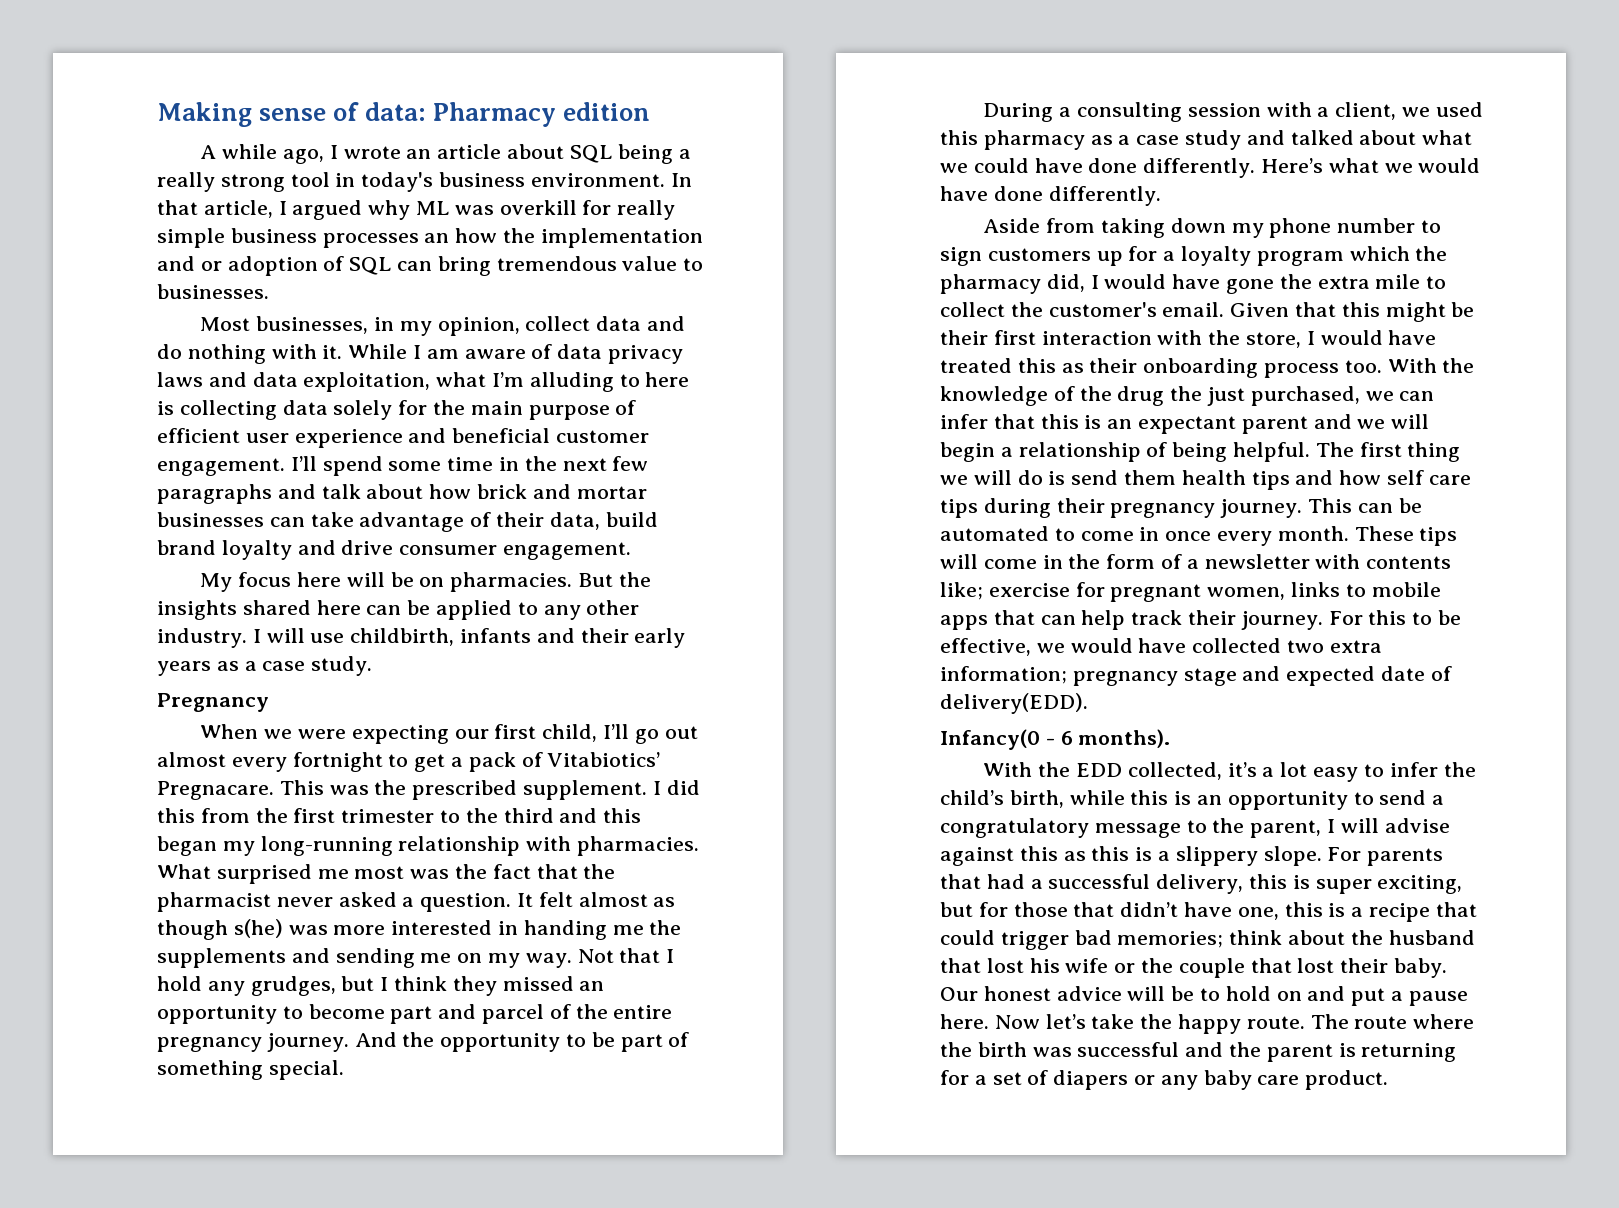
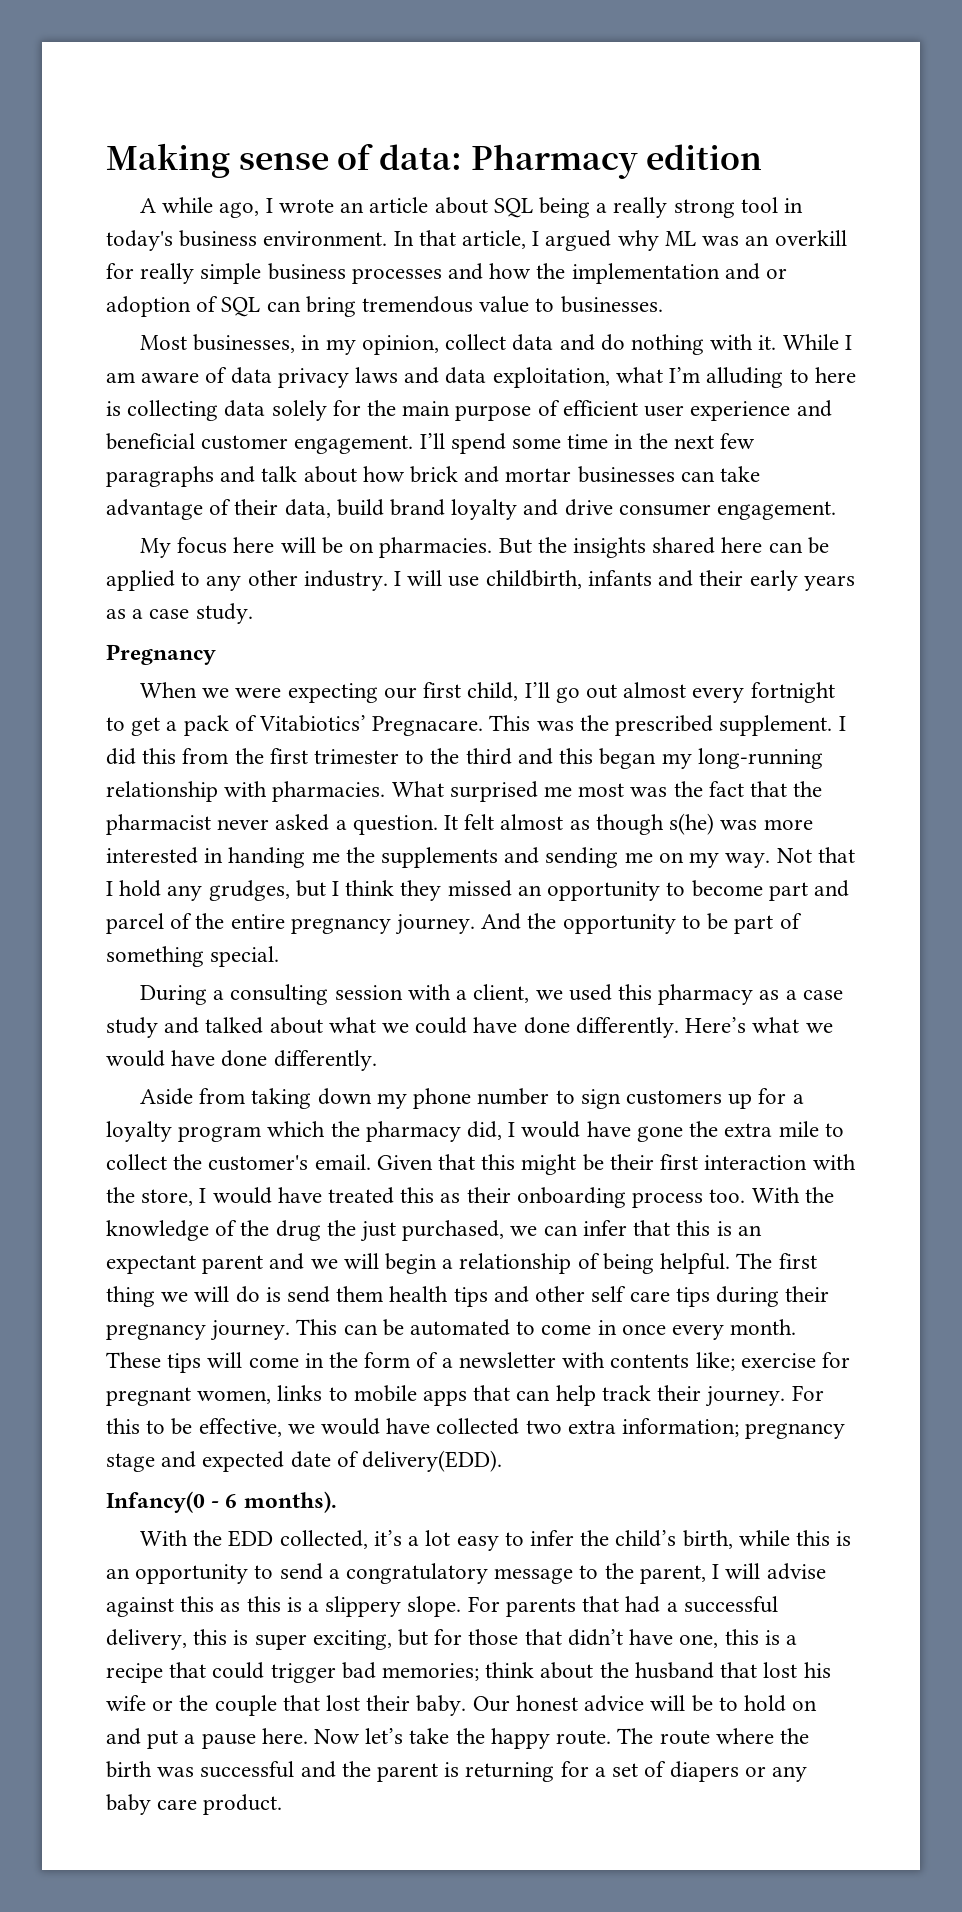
- In that article, I argued why ML was overkill for really simple business processes an how the implementation and or adoption of SQL can bring tremendous value to businesses.
+ In that article, I argued why ML was an overkill for really simple business processes and how the implementation and or adoption of SQL can bring tremendous value to businesses.
- The first thing we will do is send them health tips and how self care tips during their pregnancy journey.
+ The first thing we will do is send them health tips and other self care tips during their pregnancy journey.

